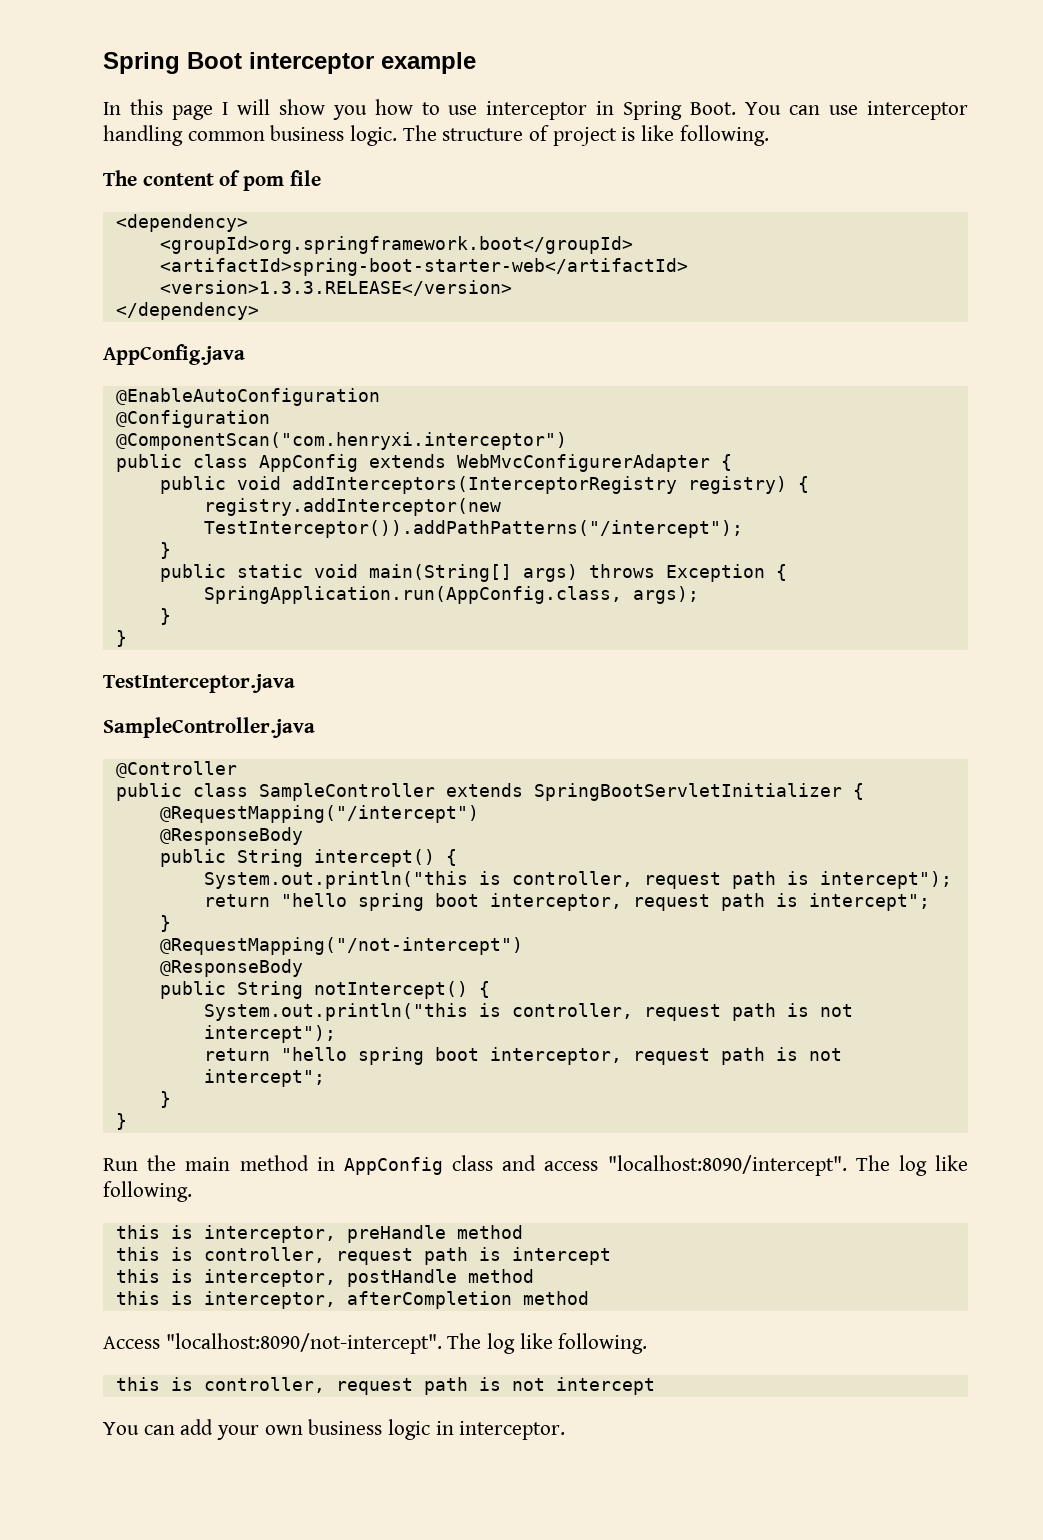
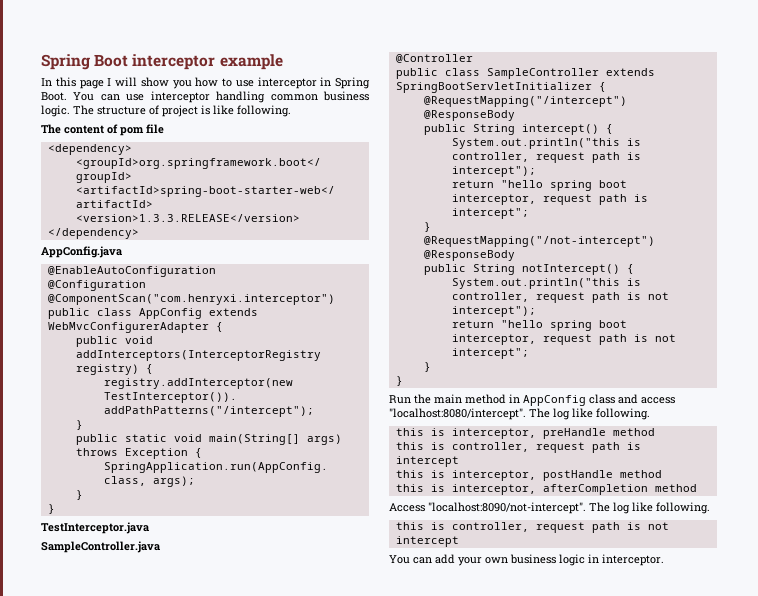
- Run the main method in AppConfig class and access "localhost:8090/intercept".
+ Run the main method in AppConfig class and access "localhost:8080/intercept".

